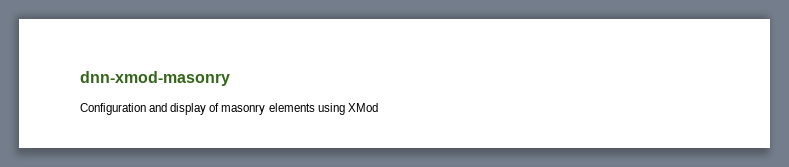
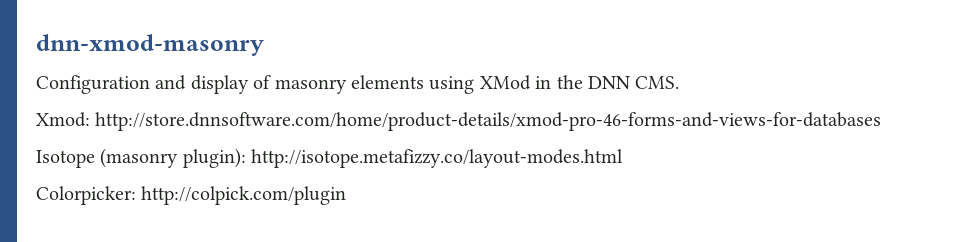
- Configuration and display of masonry elements using XMod
+ Configuration and display of masonry elements using XMod in the DNN CMS.
+ Xmod: http://store.dnnsoftware.com/home/product-details/xmod-pro-46-forms-and-views-for-databases
+ Isotope (masonry plugin): http://isotope.metafizzy.co/layout-modes.html
+ Colorpicker: http://colpick.com/plugin

